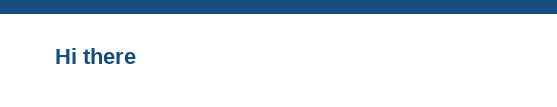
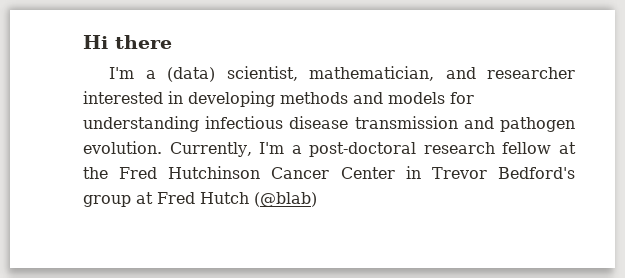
+ I'm a (data) scientist, mathematician, and researcher interested in developing methods and models for understanding infectious disease transmission and pathogen evolution. Currently, I'm a post-doctoral research fellow at the Fred Hutchinson Cancer Center in Trevor Bedford's group at Fred Hutch (@blab)

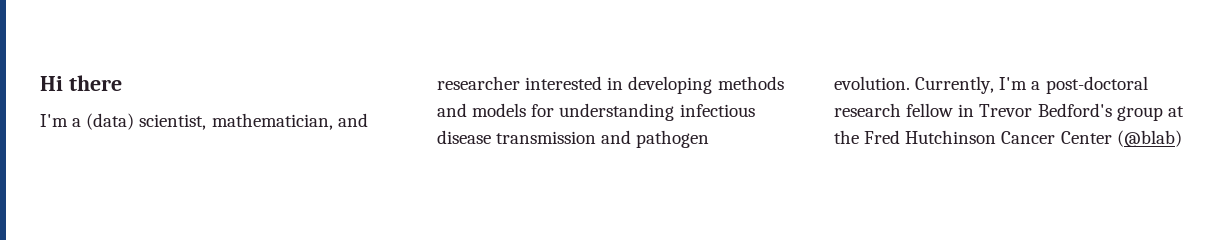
- Currently, I'm a post-doctoral research fellow at the Fred Hutchinson Cancer Center in Trevor Bedford's group at Fred Hutch (@blab)
+ Currently, I'm a post-doctoral research fellow in Trevor Bedford's group at the Fred Hutchinson Cancer Center (@blab)

